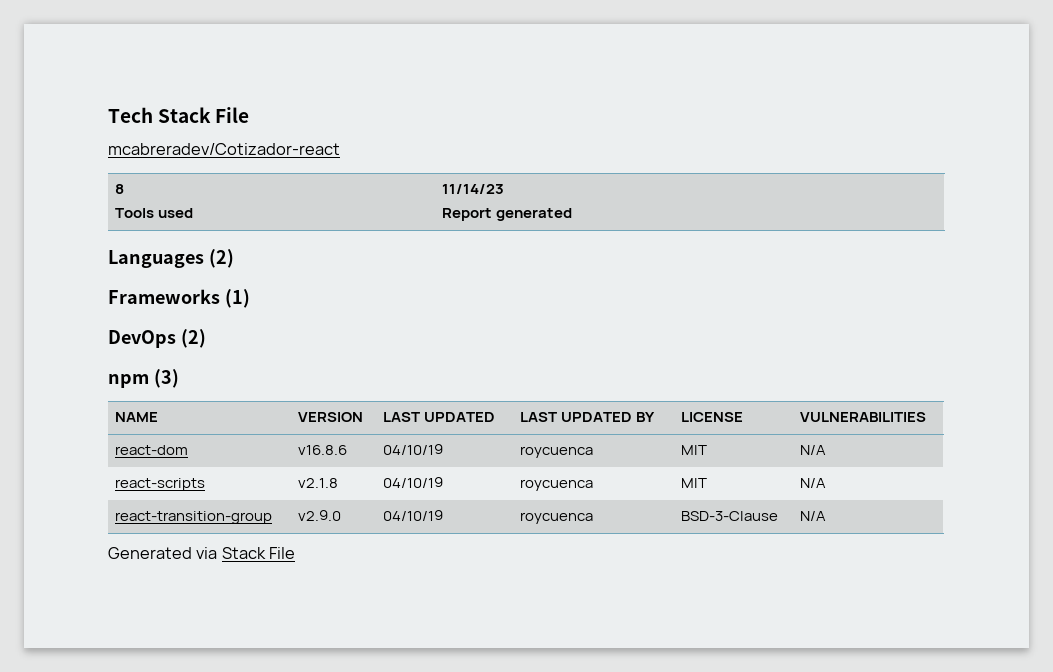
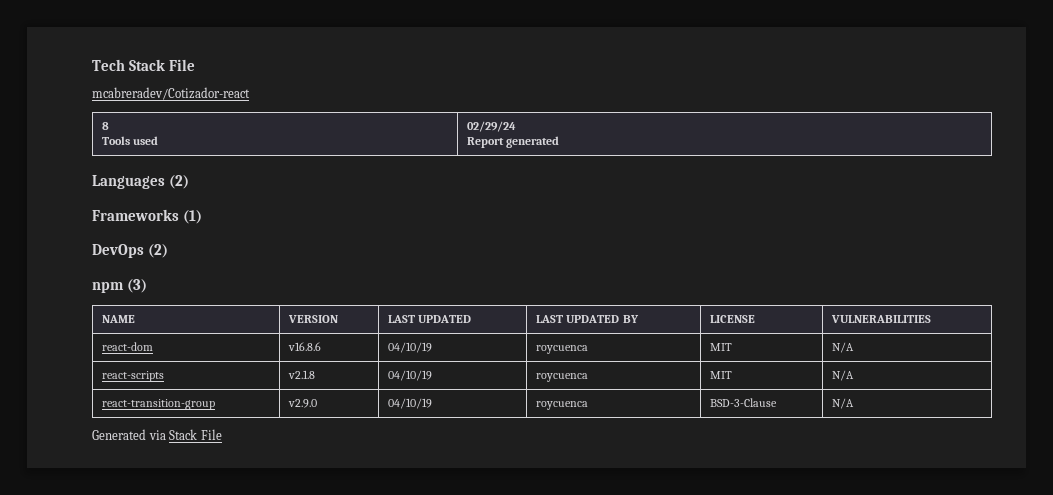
  8
- Tools used | 11/14/23
+ Tools used | 02/29/24

